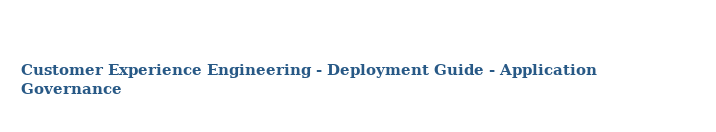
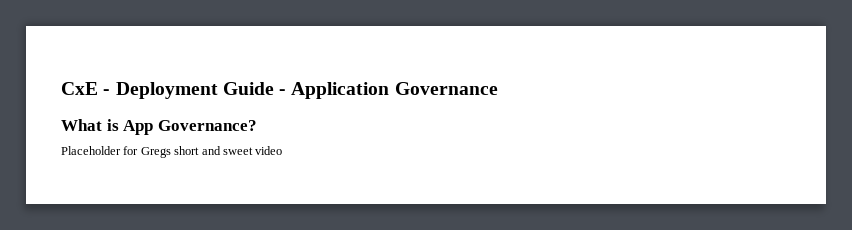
- Customer Experience Engineering - Deployment Guide - Application Governance
+ CxE - Deployment Guide - Application Governance
+ What is App Governance?
+ Placeholder for Gregs short and sweet video

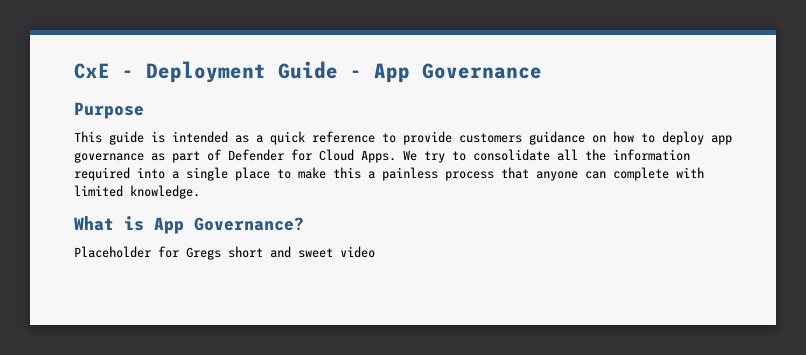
- CxE - Deployment Guide - Application Governance
+ CxE - Deployment Guide - App Governance
+ Purpose
+ This guide is intended as a quick reference to provide customers guidance on how to deploy app governance as part of Defender for Cloud Apps. We try to consolidate all the information required into a single place to make this a painless process that anyone can complete with limited knowledge.

